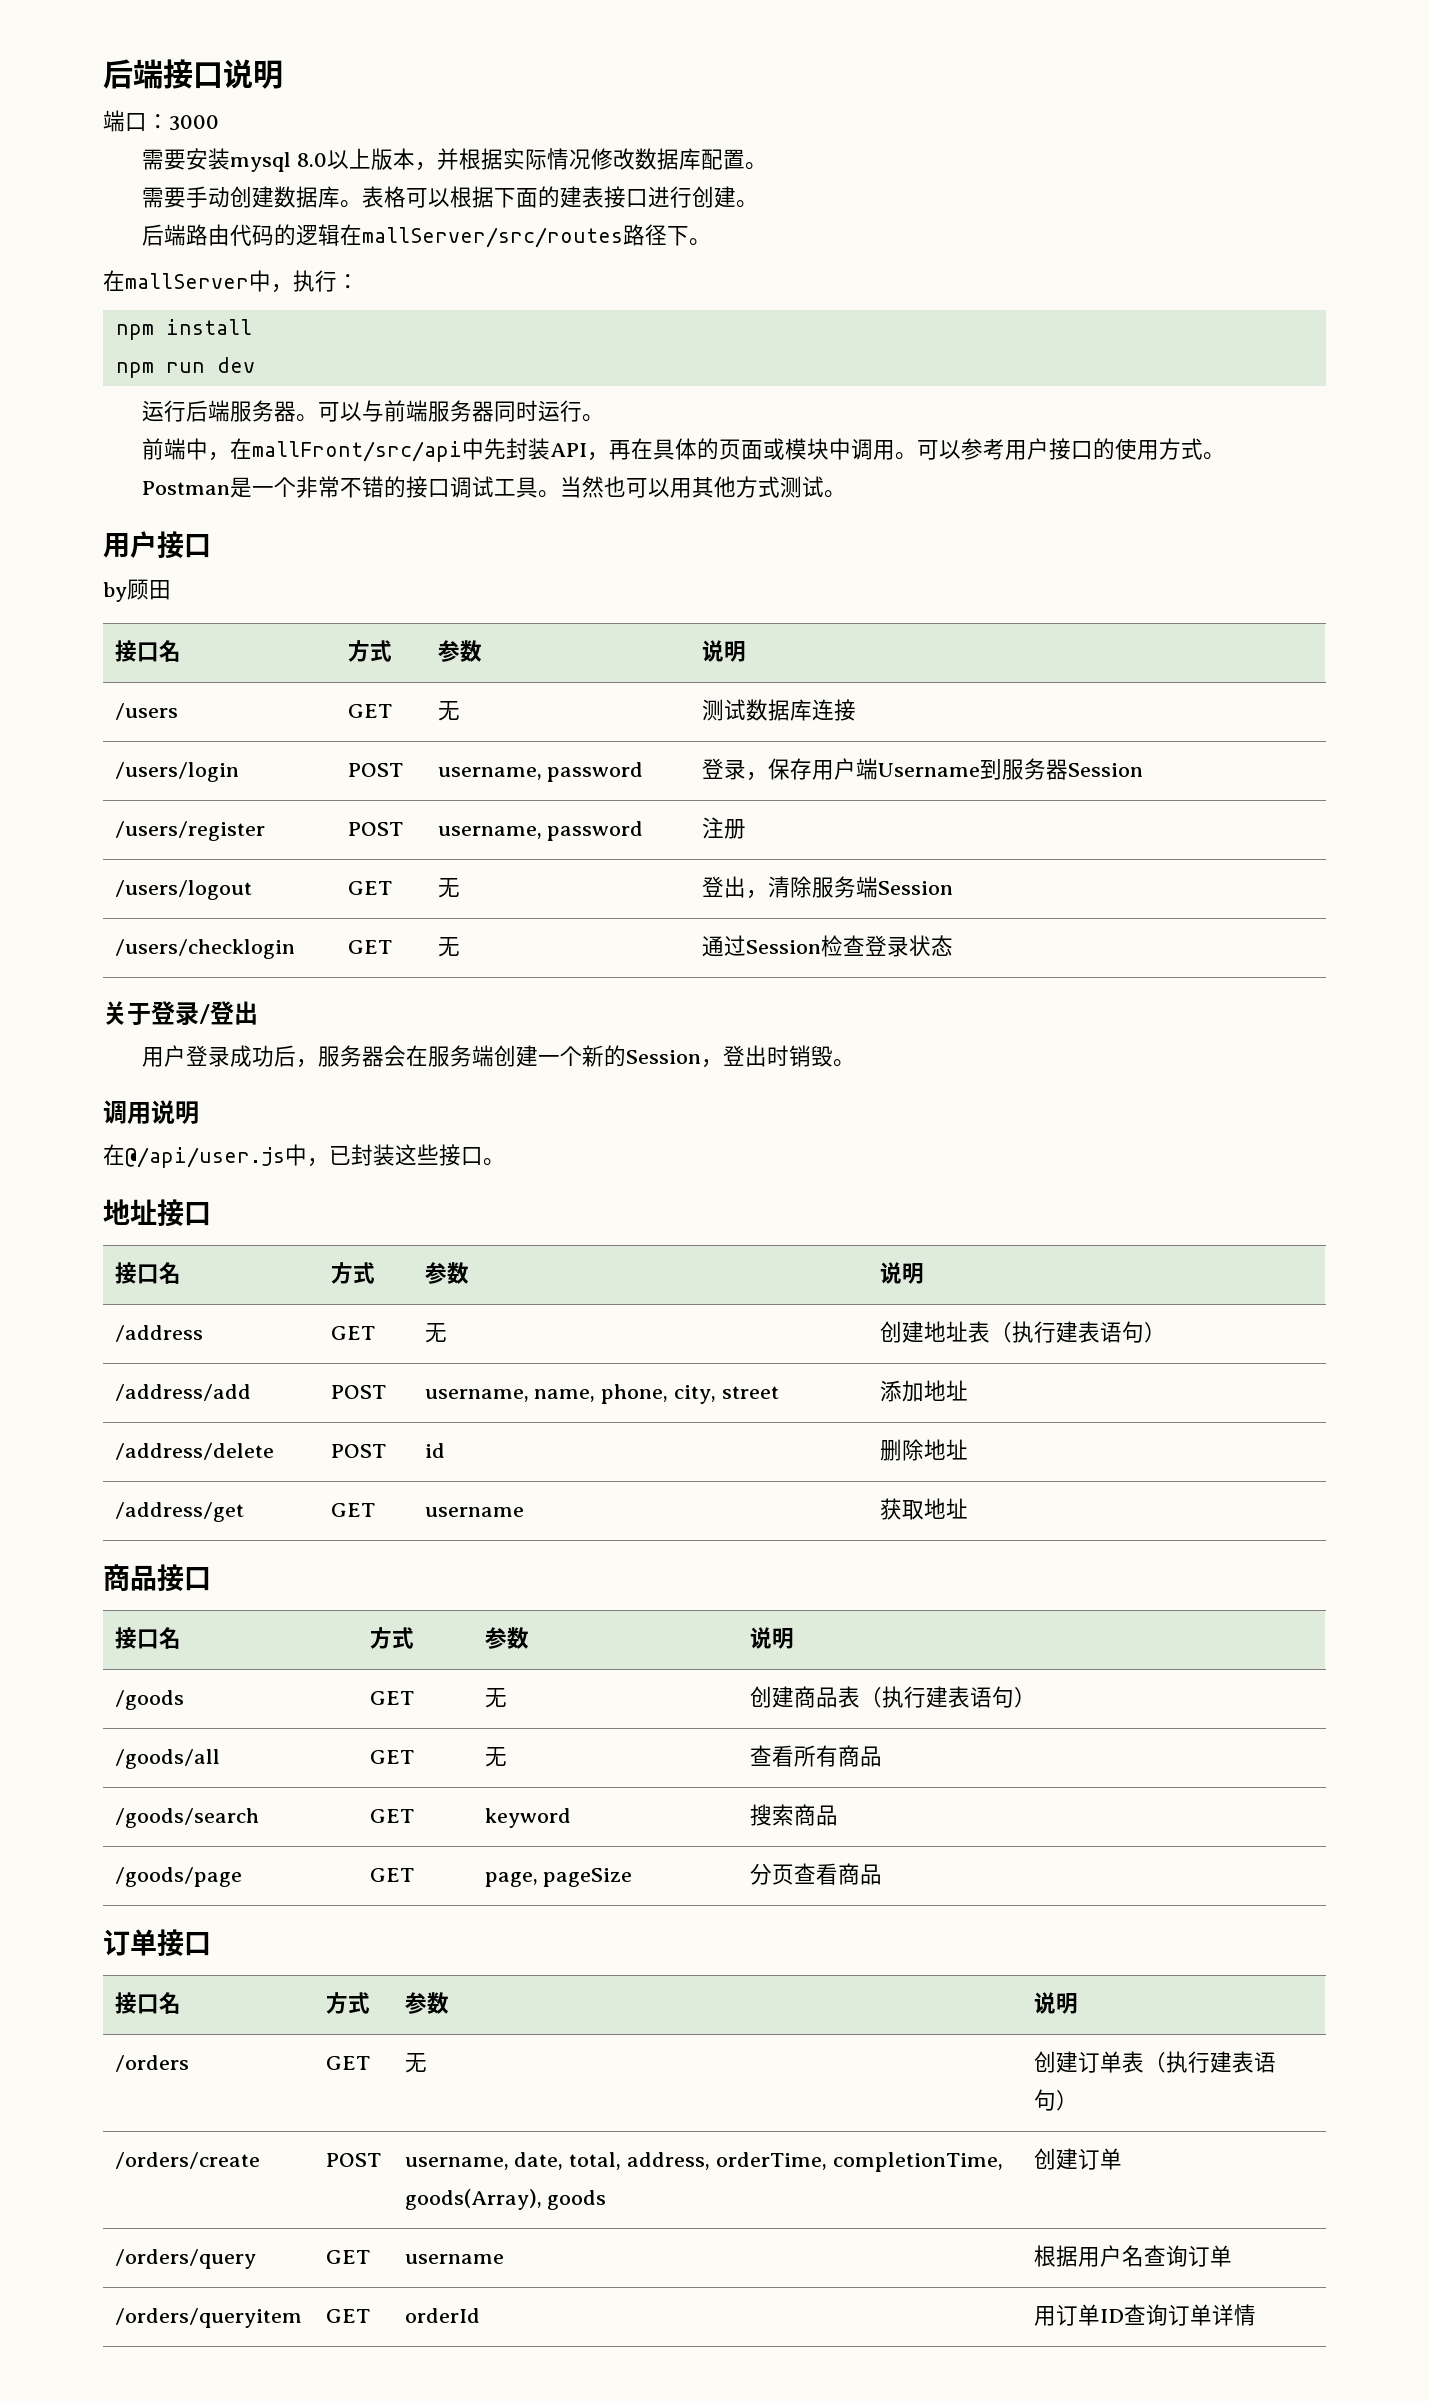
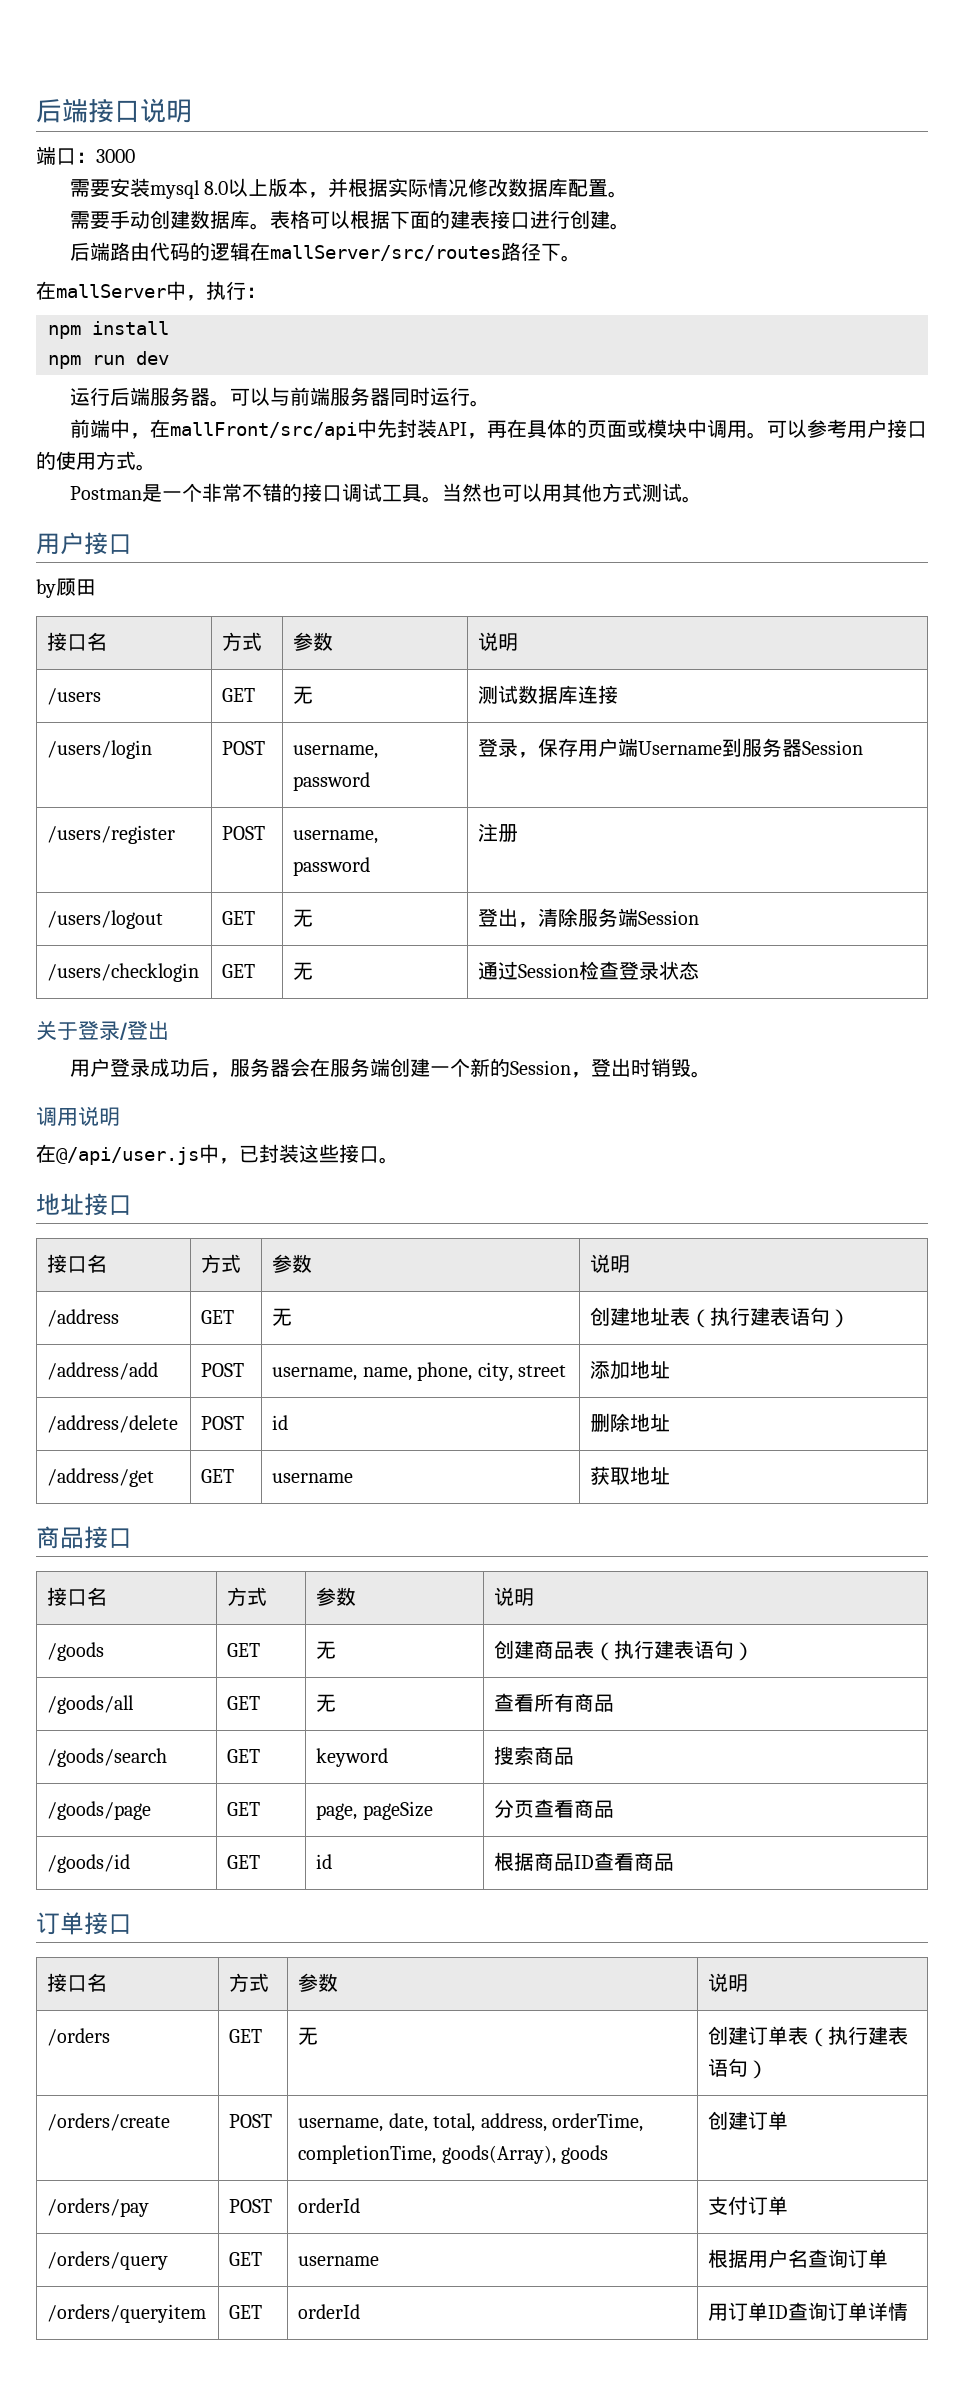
+ /goods/id | GET | id | 根据商品ID查看商品
+ /orders/pay | POST | orderId | 支付订单

